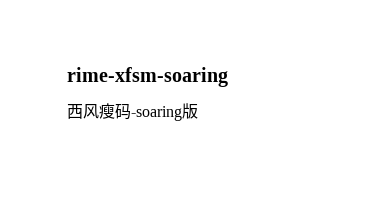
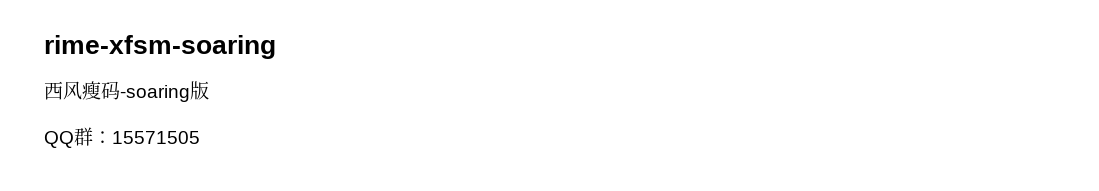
+ QQ群：15571505

